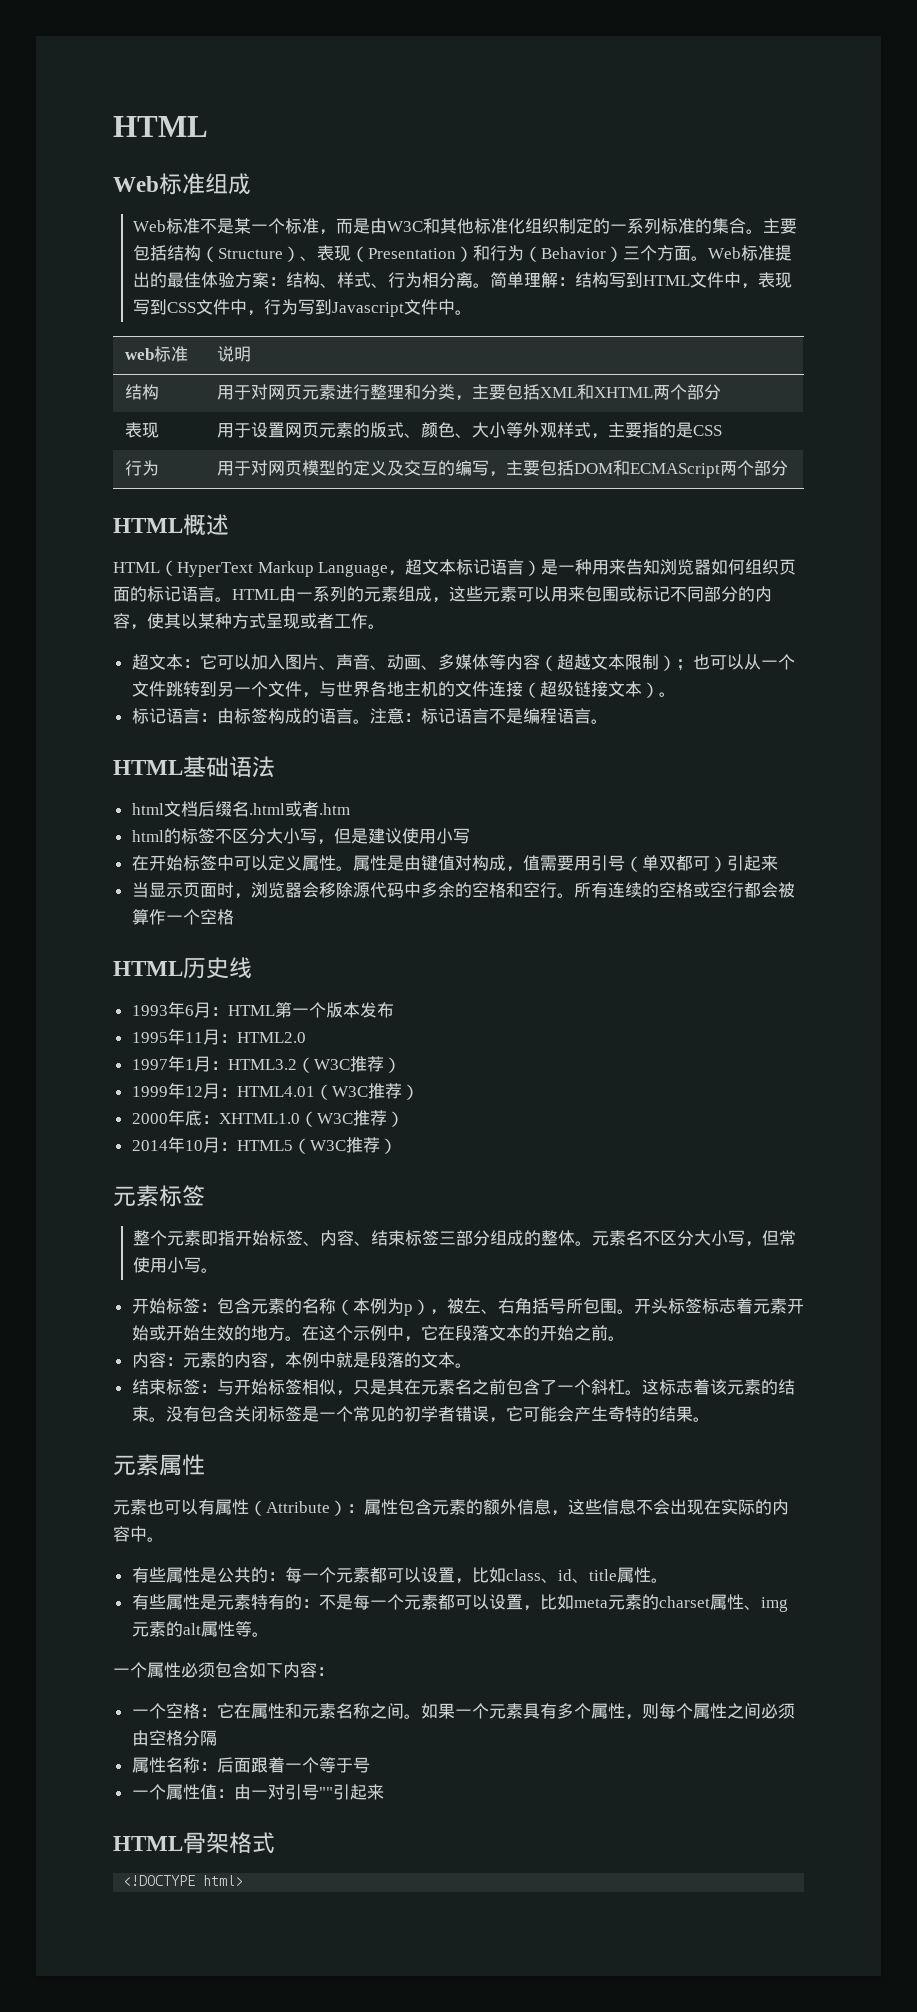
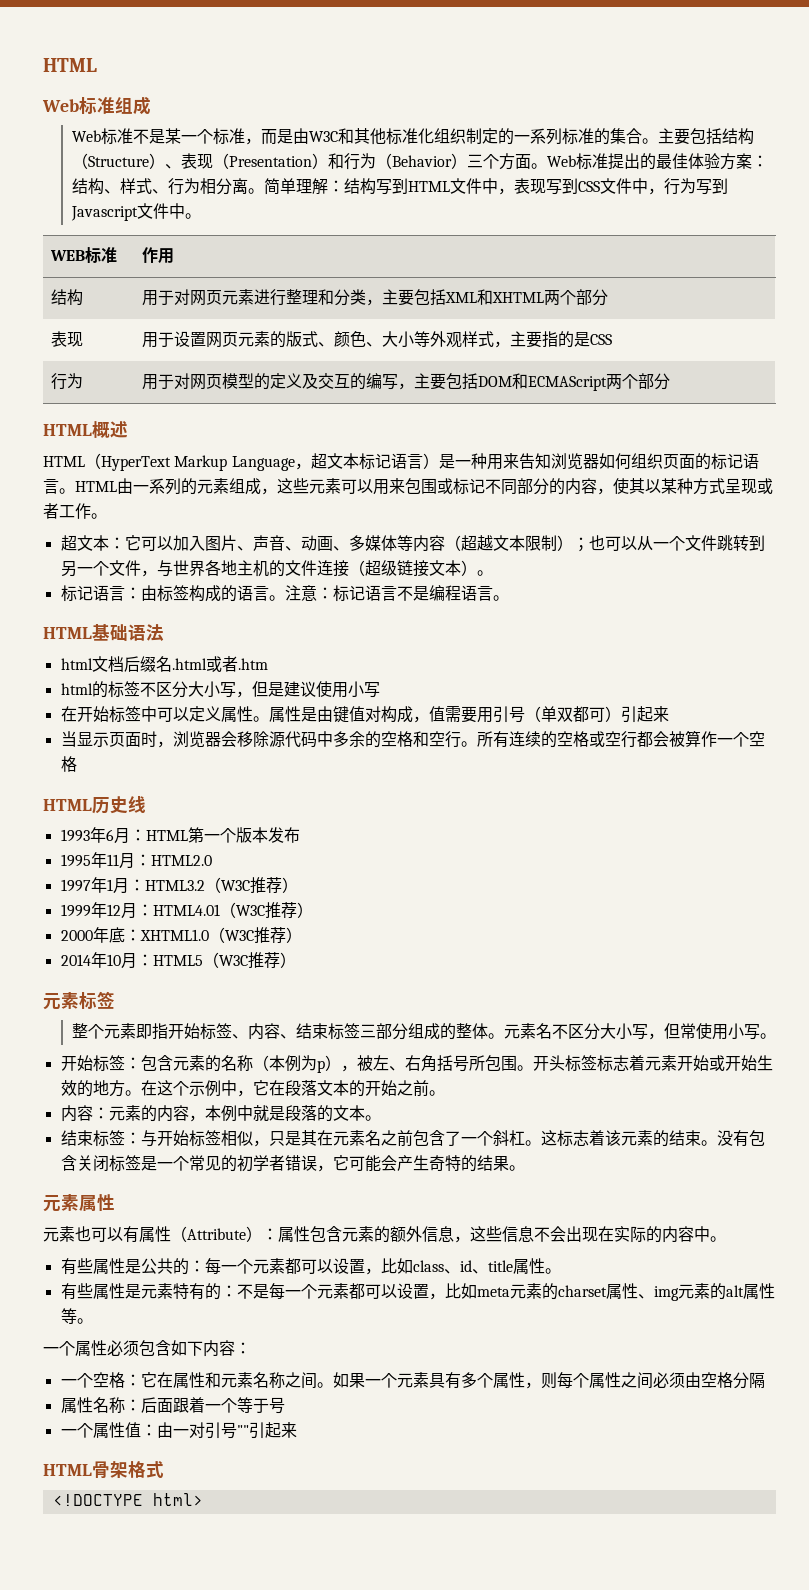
- web标准 | 说明
+ WEB标准 | 作用

